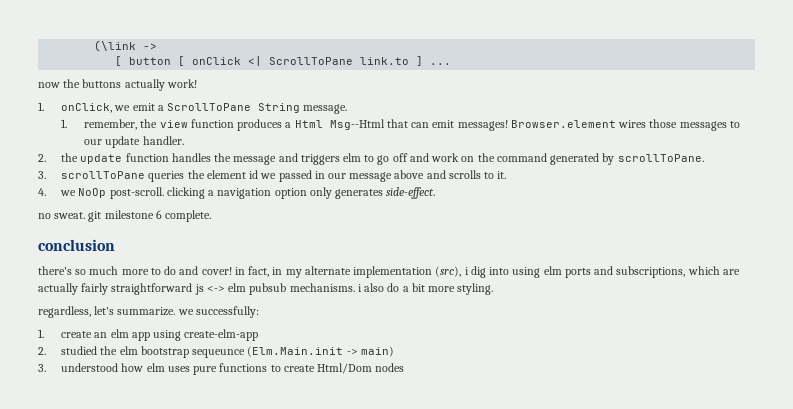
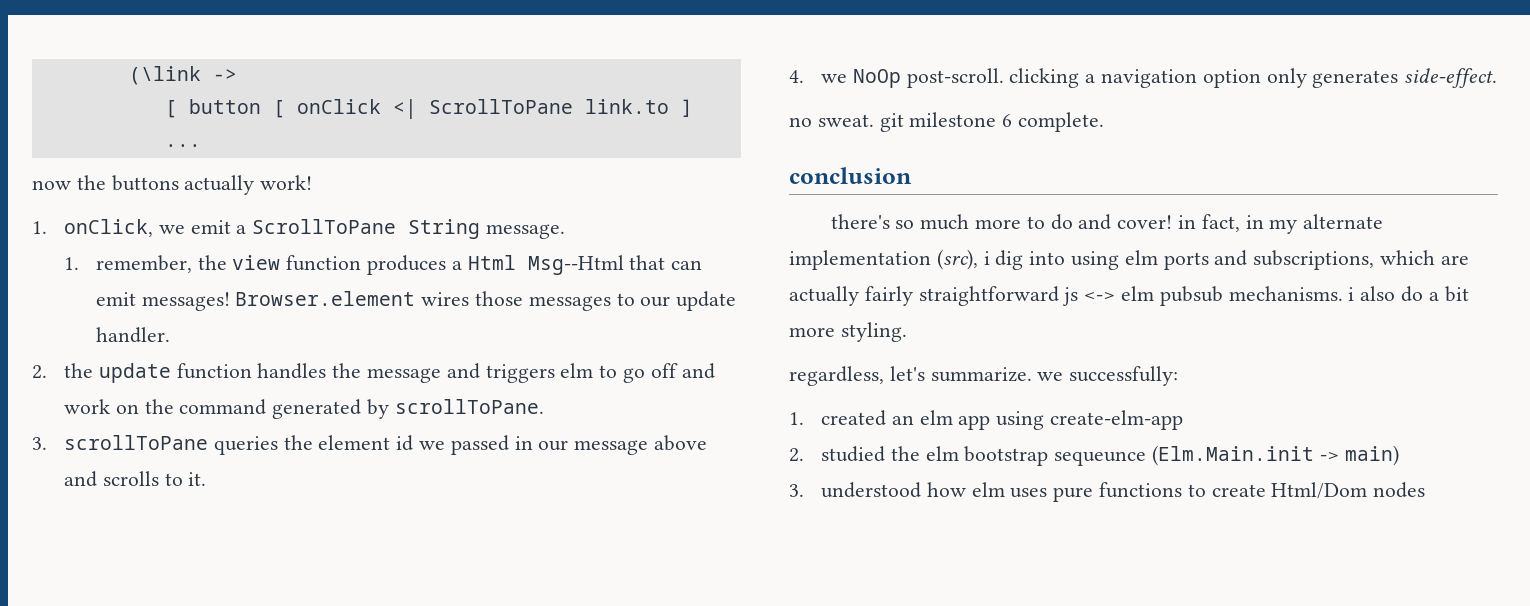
- 1. create an elm app using create-elm-app
+ 1. created an elm app using create-elm-app

